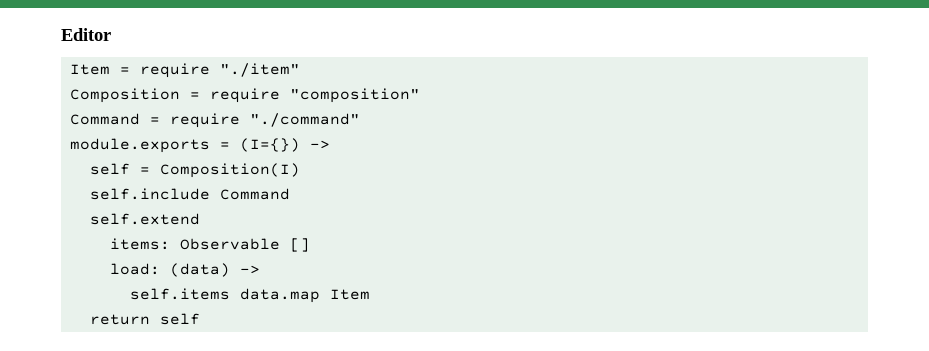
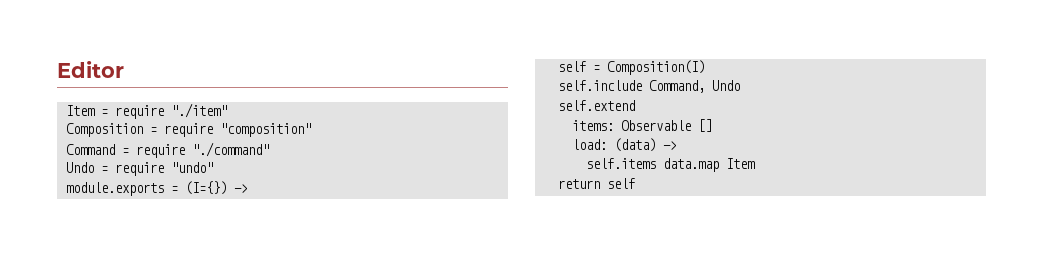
+ Undo = require "undo"
- self.include Command
+ self.include Command, Undo

